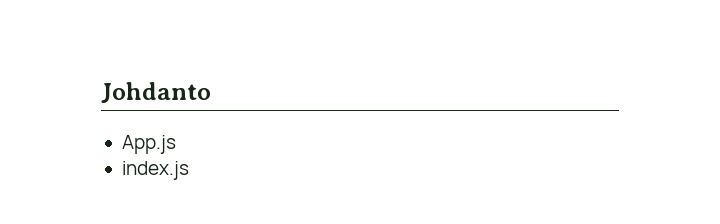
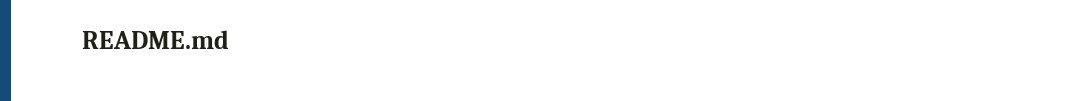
- Johdanto
- App.js
- index.js
+ README.md

